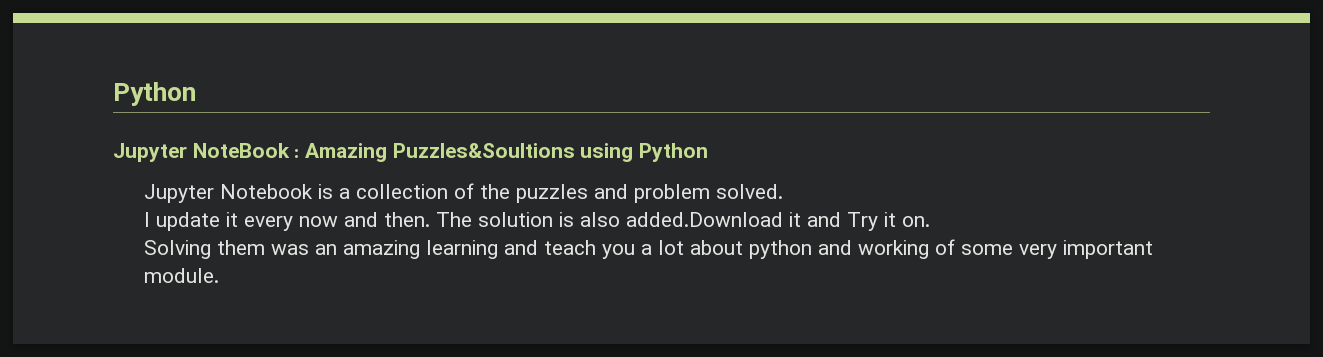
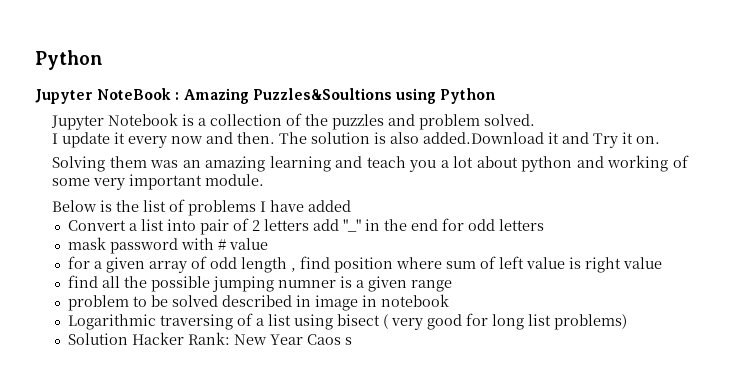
+ Below is the list of problems I have added
+ Convert a list into pair of 2 letters add "_" in the end for odd letters
+ mask password with # value
+ for a given array of odd length , find position where sum of left value is right value
+ find all the possible jumping numner is a given range
+ problem to be solved described in image in notebook
+ Logarithmic traversing of a list using bisect ( very good for long list problems)
+ Solution Hacker Rank: New Year Caos s

